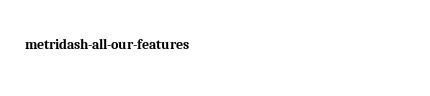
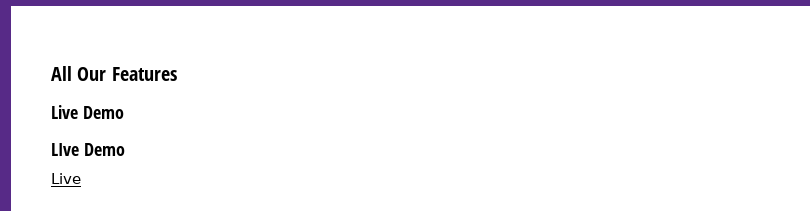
- metridash-all-our-features
+ All Our Features
+ Live Demo
+ LIve Demo
+ Live

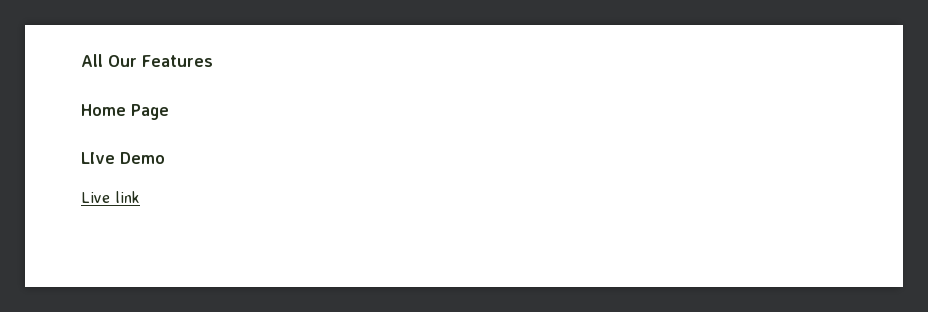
- Live Demo
+ Home Page
  LIve Demo
- Live
+ Live link

